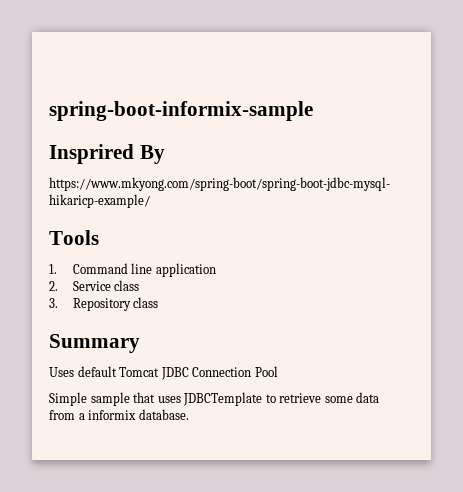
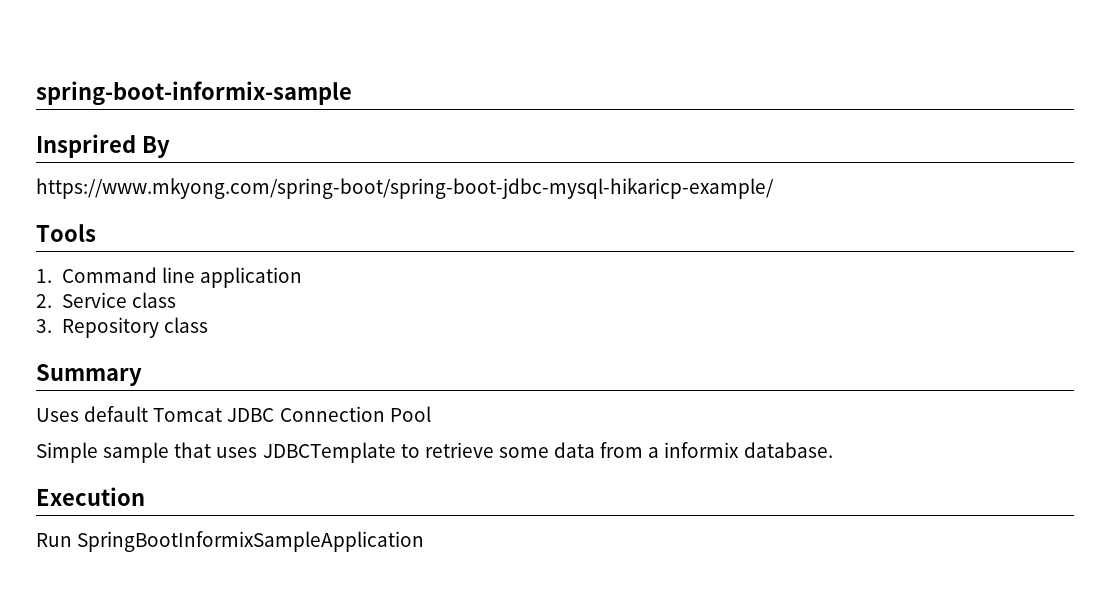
+ Execution
+ Run SpringBootInformixSampleApplication

